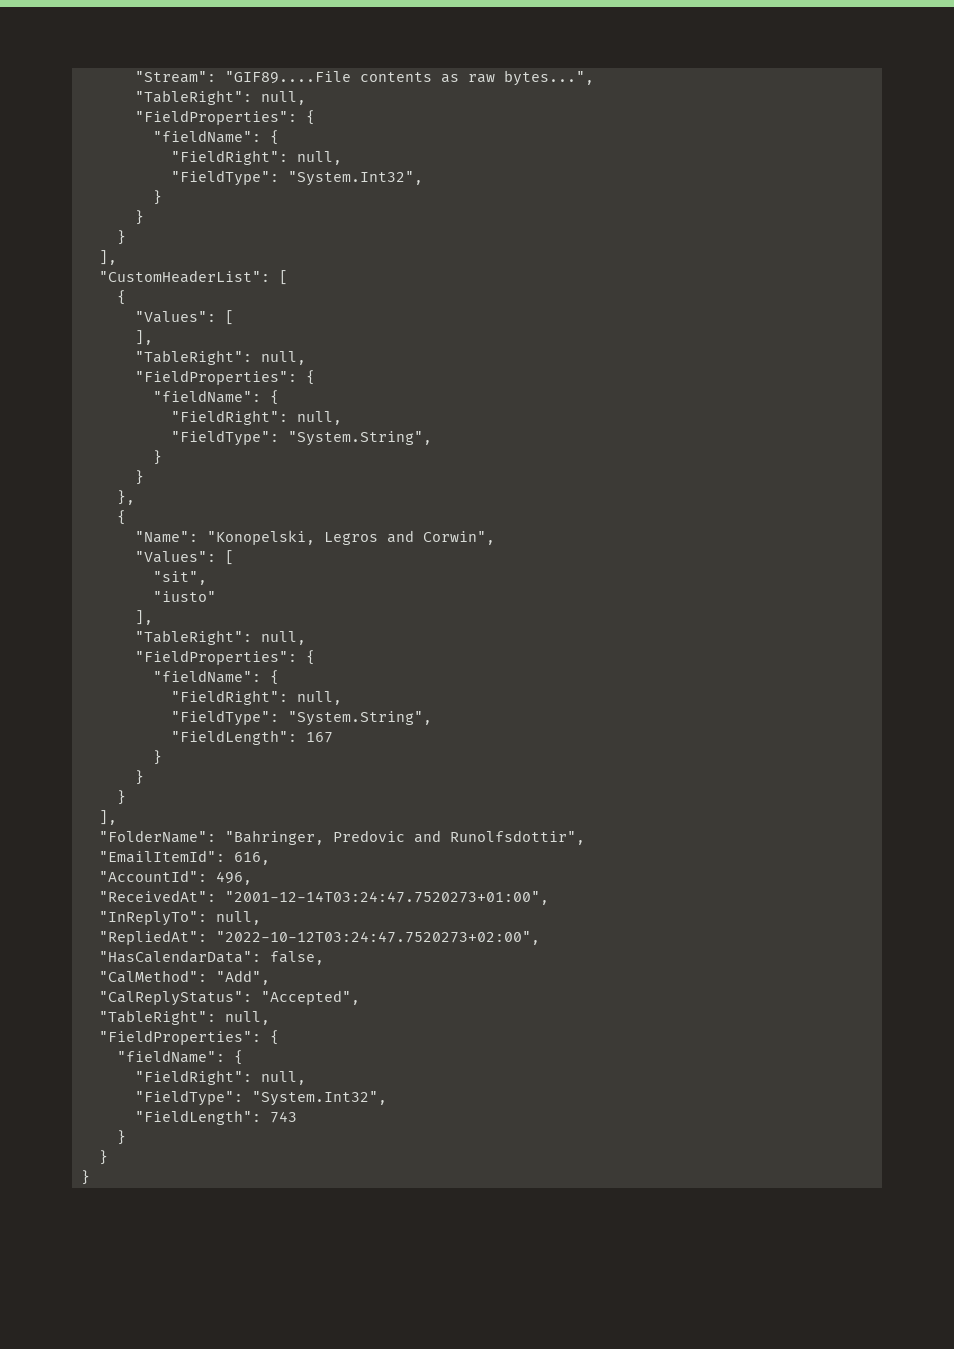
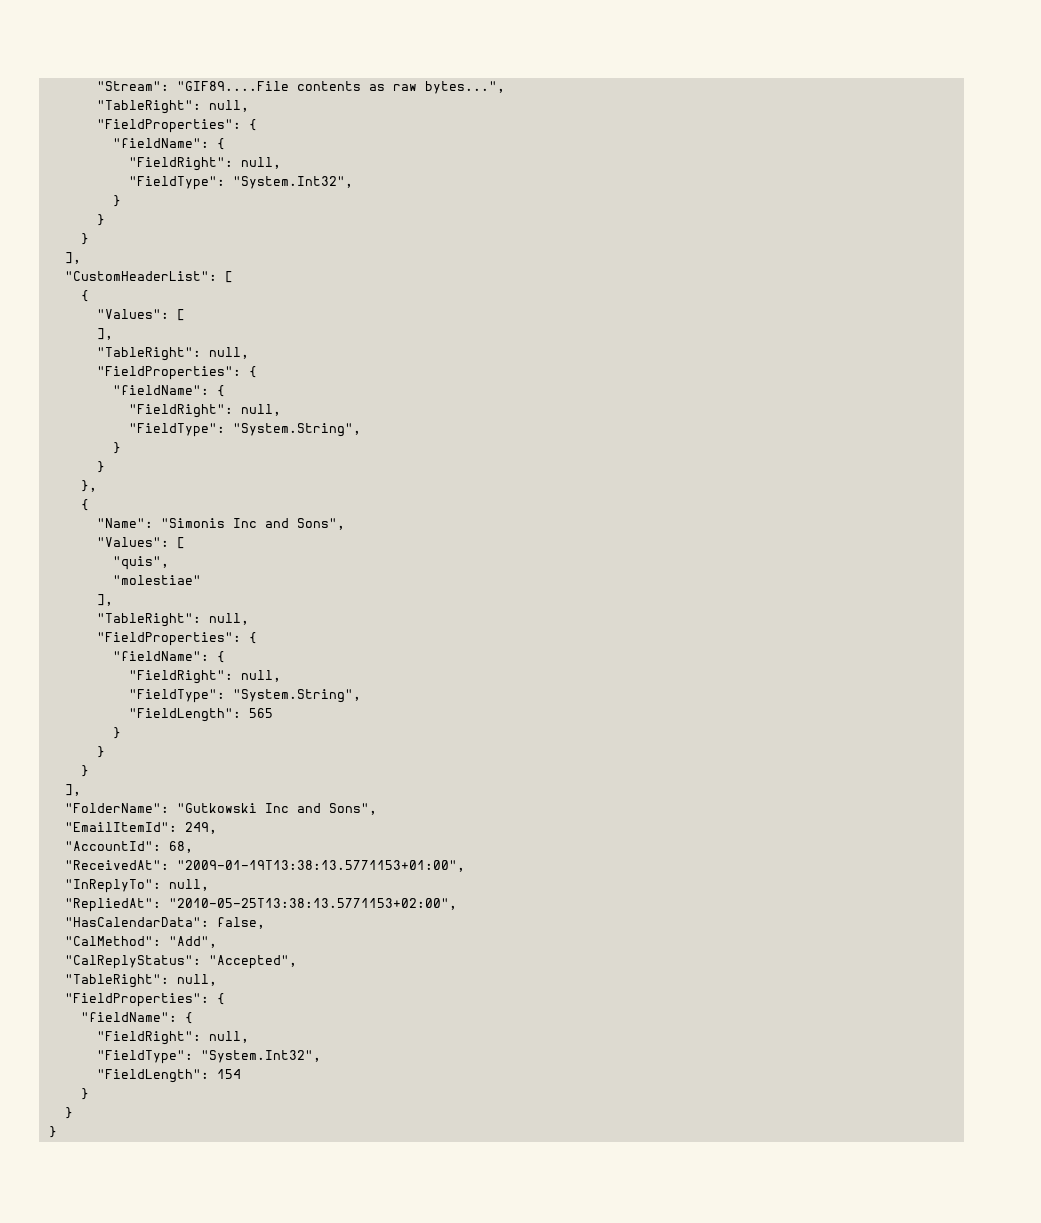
- "Name": "Konopelski, Legros and Corwin",
+ "Name": "Simonis Inc and Sons",
  "Values": [
- "sit",
- "iusto"
+ "quis",
+ "molestiae"
- "FieldLength": 167
+ "FieldLength": 565
- "FolderName": "Bahringer, Predovic and Runolfsdottir",
+ "FolderName": "Gutkowski Inc and Sons",
- "EmailItemId": 616,
+ "EmailItemId": 249,
- "AccountId": 496,
+ "AccountId": 68,
- "ReceivedAt": "2001-12-14T03:24:47.7520273+01:00",
+ "ReceivedAt": "2009-01-19T13:38:13.5771153+01:00",
- "RepliedAt": "2022-10-12T03:24:47.7520273+02:00",
+ "RepliedAt": "2010-05-25T13:38:13.5771153+02:00",
- "FieldLength": 743
+ "FieldLength": 154

